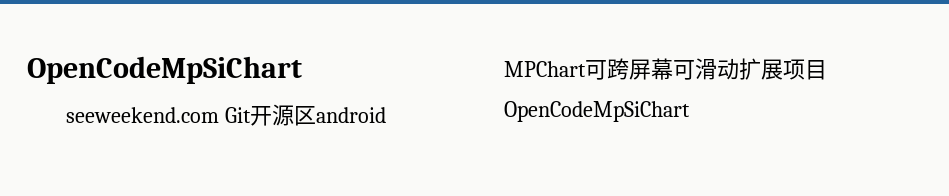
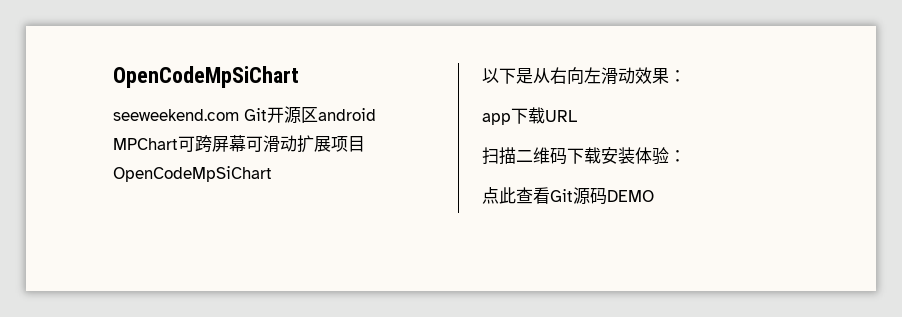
+ 以下是从右向左滑动效果：
+ app下载URL
+ 扫描二维码下载安装体验：
+ 点此查看Git源码DEMO

